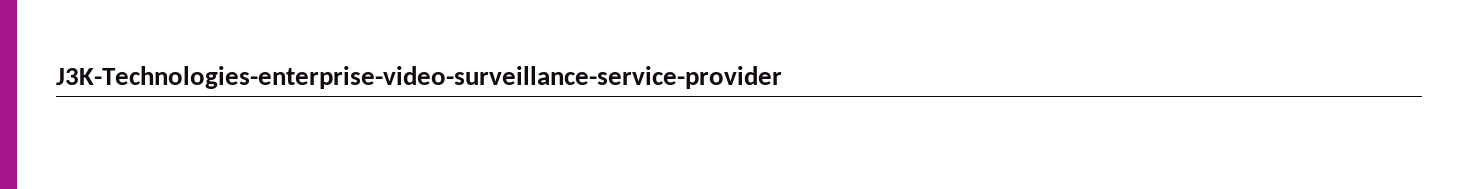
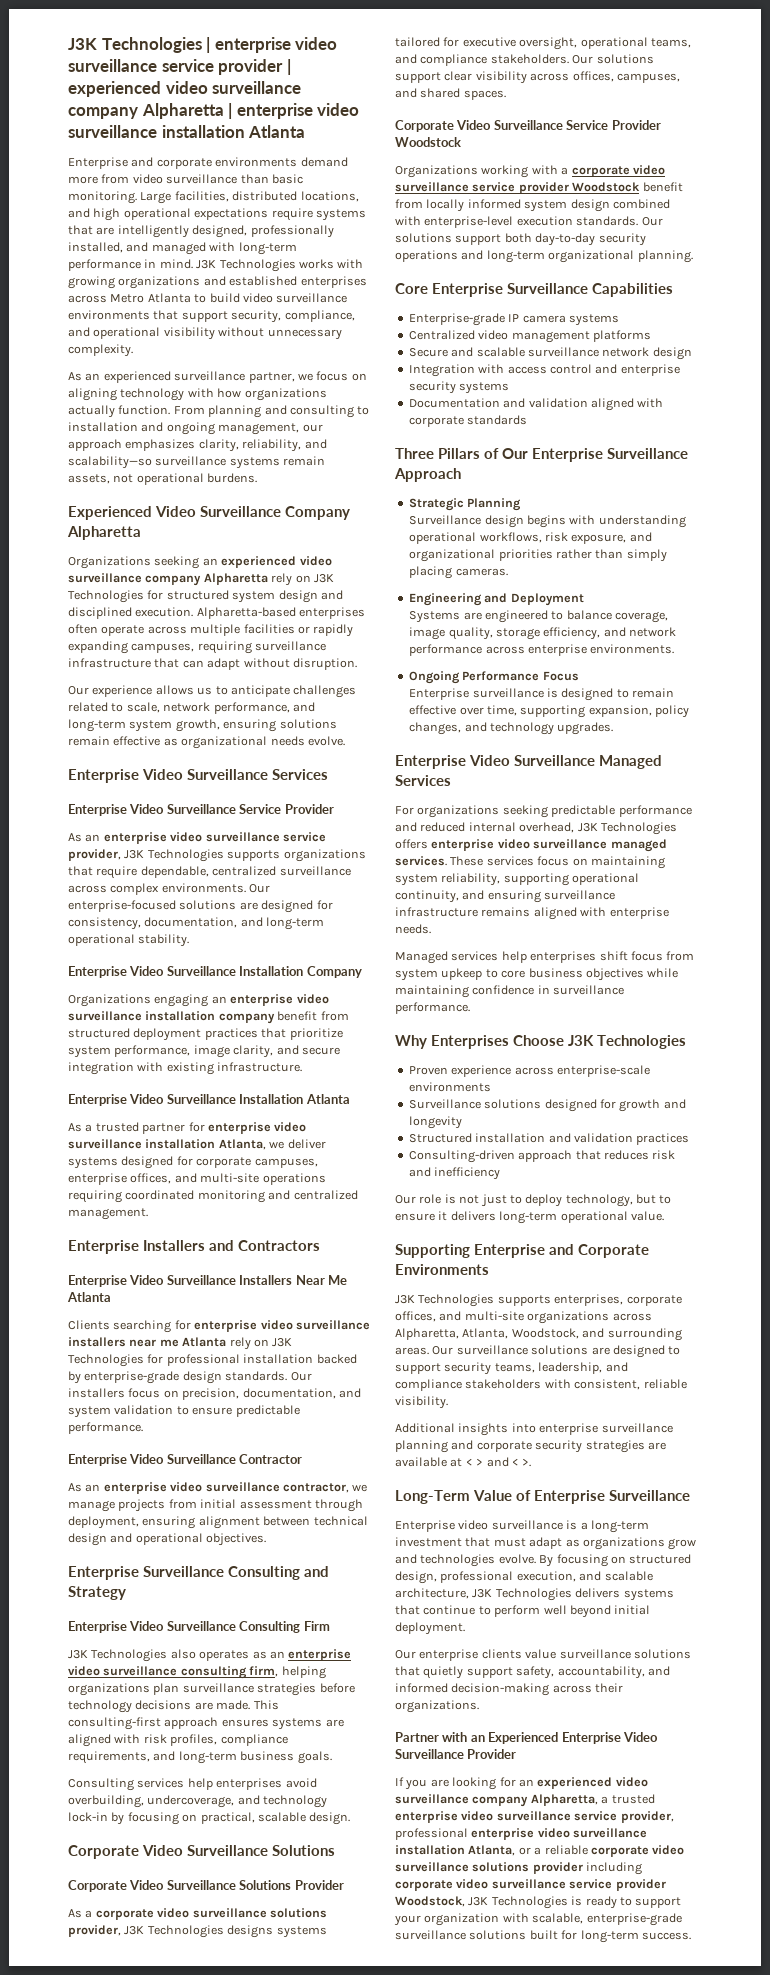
- J3K-Technologies-enterprise-video-surveillance-service-provider
+ J3K Technologies | enterprise video surveillance service provider | experienced video surveillance company Alpharetta | enterprise video surveillance installation Atlanta
+ Enterprise and corporate environments demand more from video surveillance than basic monitoring. Large facilities, distributed locations, and high operational expectations require systems that are intelligently designed, professionally installed, and managed with long-term performance in mind. J3K Technologies works with growing organizations and established enterprises across Metro Atlanta to build video surveillance environments that support security, compliance, and operational visibility without unnecessary complexity.
+ As an experienced surveillance partner, we focus on aligning technology with how organizations actually function. From planning and consulting to installation and ongoing management, our approach emphasizes clarity, reliability, and scalability—so surveillance systems remain assets, not operational burdens.
+ Experienced Video Surveillance Company Alpharetta
+ Organizations seeking an experienced video surveillance company Alpharetta rely on J3K Technologies for structured system design and disciplined execution. Alpharetta-based enterprises often operate across multiple facilities or rapidly expanding campuses, requiring surveillance infrastructure that can adapt without disruption.
+ Our experience allows us to anticipate challenges related to scale, network performance, and long-term system growth, ensuring solutions remain effective as organizational needs evolve.
+ Enterprise Video Surveillance Services
+ Enterprise Video Surveillance Service Provider
+ As an enterprise video surveillance service provider, J3K Technologies supports organizations that require dependable, centralized surveillance across complex environments. Our enterprise-focused solutions are designed for consistency, documentation, and long-term operational stability.
+ Enterprise Video Surveillance Installation Company
+ Organizations engaging an enterprise video surveillance installation company benefit from structured deployment practices that prioritize system performance, image clarity, and secure integration with existing infrastructure.
+ Enterprise Video Surveillance Installation Atlanta
+ As a trusted partner for enterprise video surveillance installation Atlanta, we deliver systems designed for corporate campuses, enterprise offices, and multi-site operations requiring coordinated monitoring and centralized management.
+ Enterprise Installers and Contractors
+ Enterprise Video Surveillance Installers Near Me Atlanta
+ Clients searching for enterprise video surveillance installers near me Atlanta rely on J3K Technologies for professional installation backed by enterprise-grade design standards. Our installers focus on precision, documentation, and system validation to ensure predictable performance.
+ Enterprise Video Surveillance Contractor
+ As an enterprise video surveillance contractor, we manage projects from initial assessment through deployment, ensuring alignment between technical design and operational objectives.
+ Enterprise Surveillance Consulting and Strategy
+ Enterprise Video Surveillance Consulting Firm
+ J3K Technologies also operates as an enterprise video surveillance consulting firm, helping organizations plan surveillance strategies before technology decisions are made. This consulting-first approach ensures systems are aligned with risk profiles, compliance requirements, and long-term business goals.
+ Consulting services help enterprises avoid overbuilding, undercoverage, and technology lock-in by focusing on practical, scalable design.
+ Corporate Video Surveillance Solutions
+ Corporate Video Surveillance Solutions Provider
+ As a corporate video surveillance solutions provider, J3K Technologies designs systems tailored for executive oversight, operational teams, and compliance stakeholders. Our solutions support clear visibility across offices, campuses, and shared spaces.
+ Corporate Video Surveillance Service Provider Woodstock
+ Organizations working with a corporate video surveillance service provider Woodstock benefit from locally informed system design combined with enterprise-level execution standards. Our solutions support both day-to-day security operations and long-term organizational planning.
+ Core Enterprise Surveillance Capabilities
+ Enterprise-grade IP camera systems
+ Centralized video management platforms
+ Secure and scalable surveillance network design
+ Integration with access control and enterprise security systems
+ Documentation and validation aligned with corporate standards
+ Three Pillars of Our Enterprise Surveillance Approach
+ Strategic Planning
+ Surveillance design begins with understanding operational workflows, risk exposure, and organizational priorities rather than simply placing cameras.
+ Engineering and Deployment
+ Systems are engineered to balance coverage, image quality, storage efficiency, and network performance across enterprise environments.
+ Ongoing Performance Focus
+ Enterprise surveillance is designed to remain effective over time, supporting expansion, policy changes, and technology upgrades.
+ Enterprise Video Surveillance Managed Services
+ For organizations seeking predictable performance and reduced internal overhead, J3K Technologies offers enterprise video surveillance managed services. These services focus on maintaining system reliability, supporting operational continuity, and ensuring surveillance infrastructure remains aligned with enterprise needs.
+ Managed services help enterprises shift focus from system upkeep to core business objectives while maintaining confidence in surveillance performance.
+ Why Enterprises Choose J3K Technologies
+ Proven experience across enterprise-scale environments
+ Surveillance solutions designed for growth and longevity
+ Structured installation and validation practices
+ Consulting-driven approach that reduces risk and inefficiency
+ Our role is not just to deploy technology, but to ensure it delivers long-term operational value.
+ Supporting Enterprise and Corporate Environments
+ J3K Technologies supports enterprises, corporate offices, and multi-site organizations across Alpharetta, Atlanta, Woodstock, and surrounding areas. Our surveillance solutions are designed to support security teams, leadership, and compliance stakeholders with consistent, reliable visibility.
+ Additional insights into enterprise surveillance planning and corporate security strategies are available at < > and < >.
+ Long-Term Value of Enterprise Surveillance
+ Enterprise video surveillance is a long-term investment that must adapt as organizations grow and technologies evolve. By focusing on structured design, professional execution, and scalable architecture, J3K Technologies delivers systems that continue to perform well beyond initial deployment.
+ Our enterprise clients value surveillance solutions that quietly support safety, accountability, and informed decision-making across their organizations.
+ Partner with an Experienced Enterprise Video Surveillance Provider
+ If you are looking for an experienced video surveillance company Alpharetta, a trusted enterprise video surveillance service provider, professional enterprise video surveillance installation Atlanta, or a reliable corporate video surveillance solutions provider including corporate video surveillance service provider Woodstock, J3K Technologies is ready to support your organization with scalable, enterprise-grade surveillance solutions built for long-term success.

